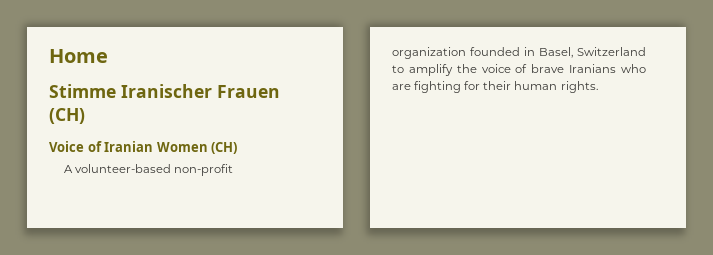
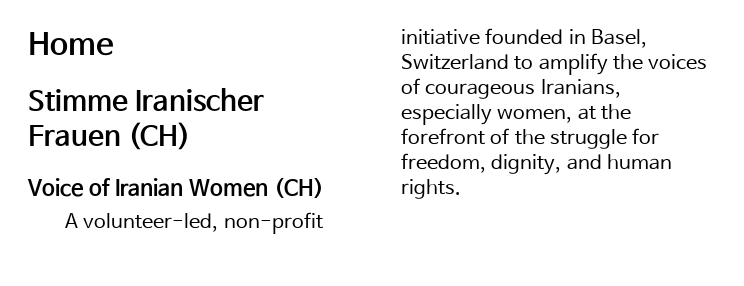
- A volunteer-based non-profit organization founded in Basel, Switzerland to amplify the voice of brave Iranians who are fighting for their human rights.
+ A volunteer-led, non-profit initiative founded in Basel, Switzerland to amplify the voices of courageous Iranians, especially women, at the forefront of the struggle for freedom, dignity, and human rights.

